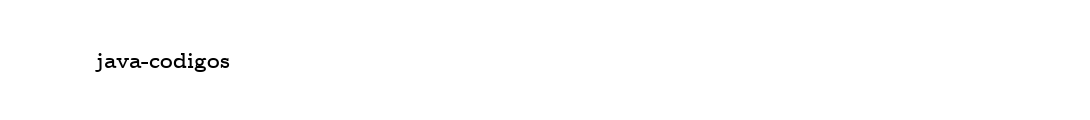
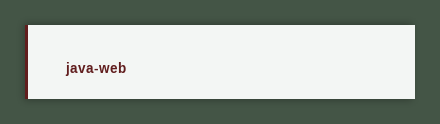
- java-codigos
+ java-web

